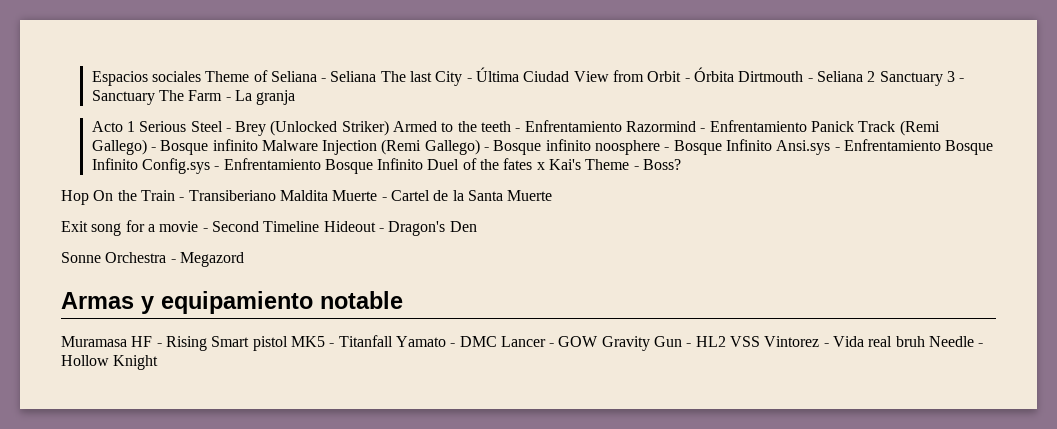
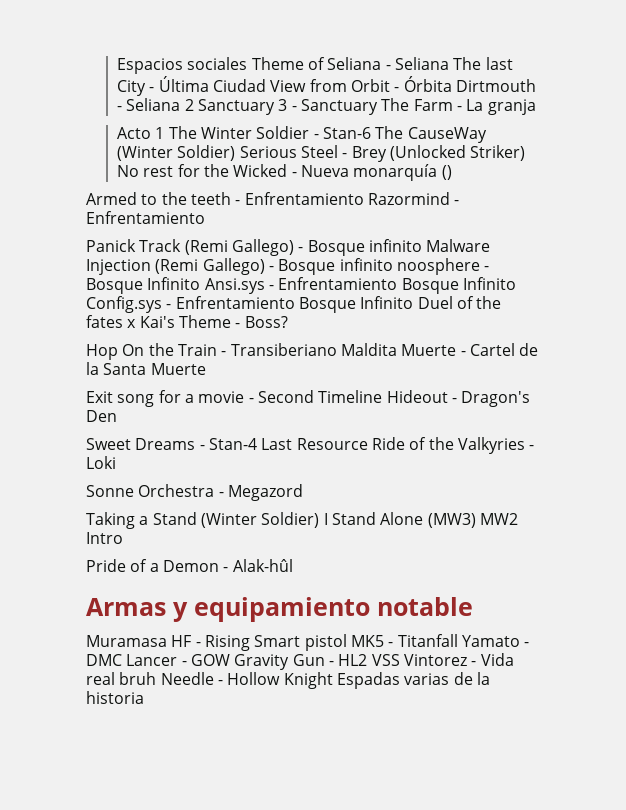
- Acto 1 Serious Steel - Brey (Unlocked Striker) Armed to the teeth - Enfrentamiento Razormind - Enfrentamiento Panick Track (Remi Gallego) - Bosque infinito Malware Injection (Remi Gallego) - Bosque infinito noosphere - Bosque Infinito Ansi.sys - Enfrentamiento Bosque Infinito Config.sys - Enfrentamiento Bosque Infinito Duel of the fates x Kai's Theme - Boss?
+ Acto 1 The Winter Soldier - Stan-6 The CauseWay (Winter Soldier) Serious Steel - Brey (Unlocked Striker) No rest for the Wicked - Nueva monarquía ()
+ Armed to the teeth - Enfrentamiento Razormind - Enfrentamiento
+ Panick Track (Remi Gallego) - Bosque infinito Malware Injection (Remi Gallego) - Bosque infinito noosphere - Bosque Infinito Ansi.sys - Enfrentamiento Bosque Infinito Config.sys - Enfrentamiento Bosque Infinito Duel of the fates x Kai's Theme - Boss?
+ Sweet Dreams - Stan-4 Last Resource Ride of the Valkyries - Loki
  Sonne Orchestra - Megazord
+ Taking a Stand (Winter Soldier) I Stand Alone (MW3) MW2 Intro
+ Pride of a Demon - Alak-hûl
- Muramasa HF - Rising Smart pistol MK5 - Titanfall Yamato - DMC Lancer - GOW Gravity Gun - HL2 VSS Vintorez - Vida real bruh Needle - Hollow Knight
+ Muramasa HF - Rising Smart pistol MK5 - Titanfall Yamato - DMC Lancer - GOW Gravity Gun - HL2 VSS Vintorez - Vida real bruh Needle - Hollow Knight Espadas varias de la historia

